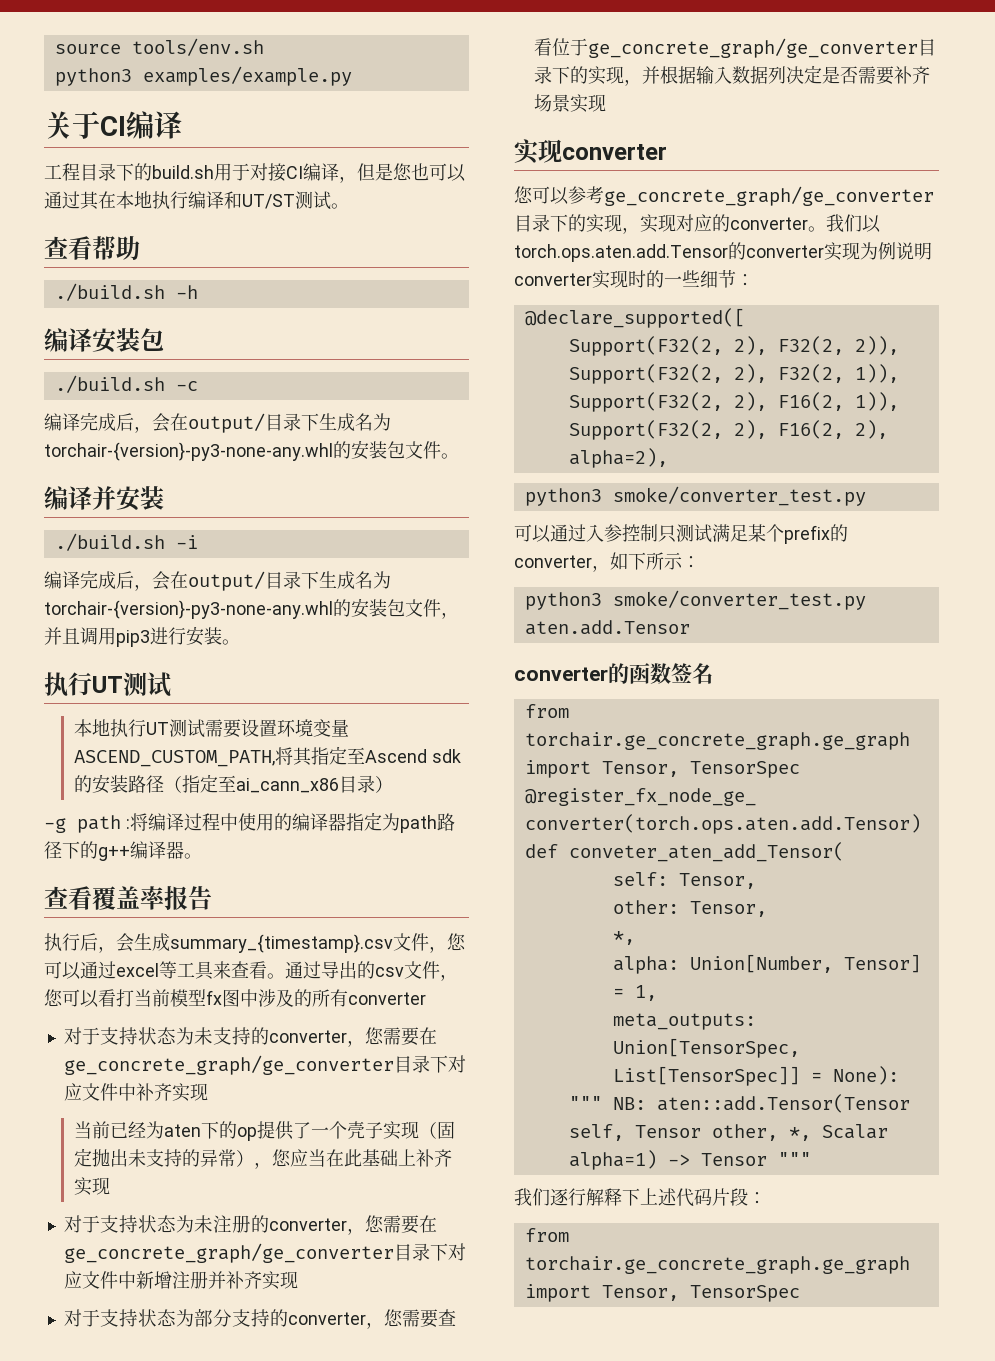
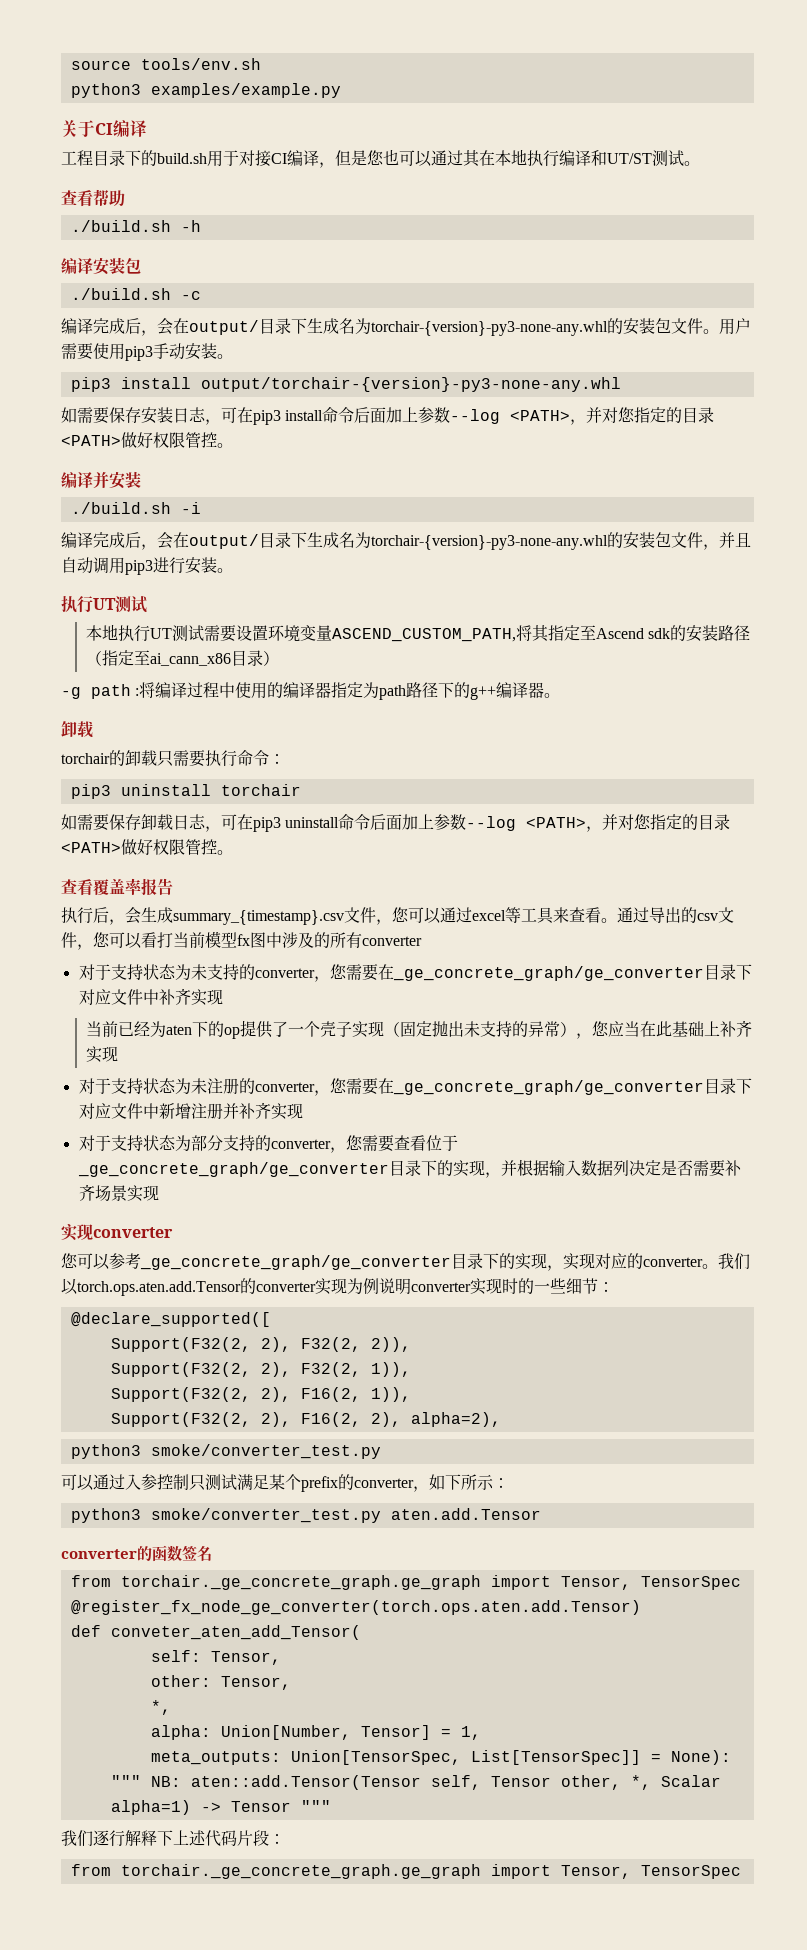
+ 用户需要使用pip3手动安装。
+ pip3 install output/torchair-{version}-py3-none-any.whl
+ 如需要保存安装日志，可在pip3 install命令后面加上参数--log <PATH>，并对您指定的目录<PATH>做好权限管控。
- 编译完成后，会在output/目录下生成名为torchair-{version}-py3-none-any.whl的安装包文件，并且调用pip3进行安装。
+ 编译完成后，会在output/目录下生成名为torchair-{version}-py3-none-any.whl的安装包文件，并且自动调用pip3进行安装。
  -g path :将编译过程中使用的编译器指定为path路径下的g++编译器。
+ 卸载
+ torchair的卸载只需要执行命令：
+ pip3 uninstall torchair
+ 如需要保存卸载日志，可在pip3 uninstall命令后面加上参数--log <PATH>，并对您指定的目录<PATH>做好权限管控。
- 对于支持状态为未支持的converter，您需要在ge_concrete_graph/ge_converter目录下对应文件中补齐实现
+ 对于支持状态为未支持的converter，您需要在_ge_concrete_graph/ge_converter目录下对应文件中补齐实现
- 对于支持状态为未注册的converter，您需要在ge_concrete_graph/ge_converter目录下对应文件中新增注册并补齐实现
+ 对于支持状态为未注册的converter，您需要在_ge_concrete_graph/ge_converter目录下对应文件中新增注册并补齐实现
- 对于支持状态为部分支持的converter，您需要查看位于ge_concrete_graph/ge_converter目录下的实现，并根据输入数据列决定是否需要补齐场景实现
+ 对于支持状态为部分支持的converter，您需要查看位于_ge_concrete_graph/ge_converter目录下的实现，并根据输入数据列决定是否需要补齐场景实现
- 您可以参考ge_concrete_graph/ge_converter目录下的实现，实现对应的converter。
+ 您可以参考_ge_concrete_graph/ge_converter目录下的实现，实现对应的converter。
  converter的函数签名
- from torchair.ge_concrete_graph.ge_graph import Tensor, TensorSpec
+ from torchair._ge_concrete_graph.ge_graph import Tensor, TensorSpec
  我们逐行解释下上述代码片段：
- from torchair.ge_concrete_graph.ge_graph import Tensor, TensorSpec
+ from torchair._ge_concrete_graph.ge_graph import Tensor, TensorSpec

